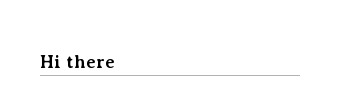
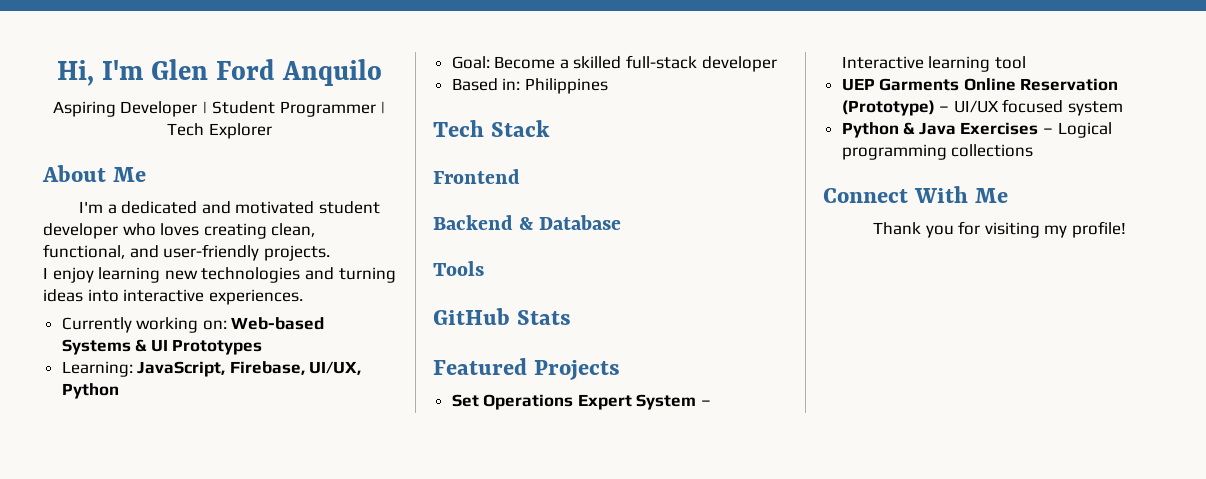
- Hi there
+ Hi, I'm Glen Ford Anquilo
+ Aspiring Developer | Student Programmer | Tech Explorer
+ About Me
+ I'm a dedicated and motivated student developer who loves creating clean, functional, and user-friendly projects.
+ I enjoy learning new technologies and turning ideas into interactive experiences.
+ Currently working on: Web-based Systems & UI Prototypes
+ Learning: JavaScript, Firebase, UI/UX, Python
+ Goal: Become a skilled full-stack developer
+ Based in: Philippines
+ Tech Stack
+ Frontend
+ Backend & Database
+ Tools
+ GitHub Stats
+ Featured Projects
+ Set Operations Expert System – Interactive learning tool
+ UEP Garments Online Reservation (Prototype) – UI/UX focused system
+ Python & Java Exercises – Logical programming collections
+ Connect With Me
+ Thank you for visiting my profile!

